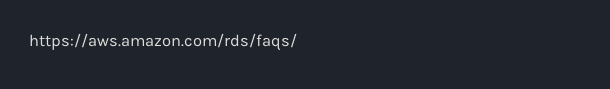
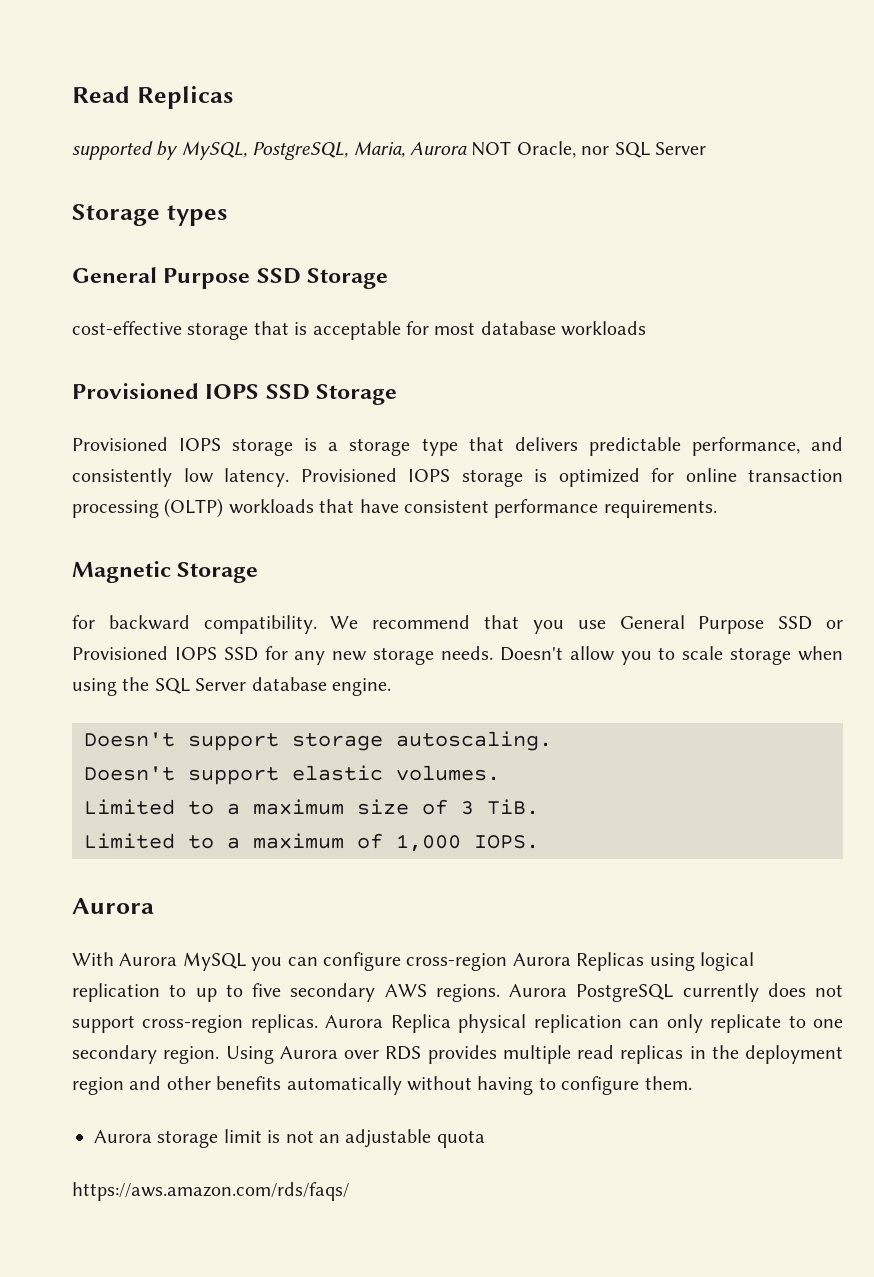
+ Read Replicas
+ supported by MySQL, PostgreSQL, Maria, Aurora NOT Oracle, nor SQL Server
+ Storage types
+ General Purpose SSD Storage
+ cost-effective storage that is acceptable for most database workloads
+ Provisioned IOPS SSD Storage
+ Provisioned IOPS storage is a storage type that delivers predictable performance, and consistently low latency. Provisioned IOPS storage is optimized for online transaction processing (OLTP) workloads that have consistent performance requirements.
+ Magnetic Storage
+ for backward compatibility. We recommend that you use General Purpose SSD or Provisioned IOPS SSD for any new storage needs. Doesn't allow you to scale storage when using the SQL Server database engine.
+ Doesn't support storage autoscaling.
+ Doesn't support elastic volumes.
+ Limited to a maximum size of 3 TiB.
+ Limited to a maximum of 1,000 IOPS.
+ Aurora
+ With Aurora MySQL you can configure cross-region Aurora Replicas using logical replication to up to five secondary AWS regions. Aurora PostgreSQL currently does not support cross-region replicas. Aurora Replica physical replication can only replicate to one secondary region. Using Aurora over RDS provides multiple read replicas in the deployment region and other benefits automatically without having to configure them.
+ Aurora storage limit is not an adjustable quota

